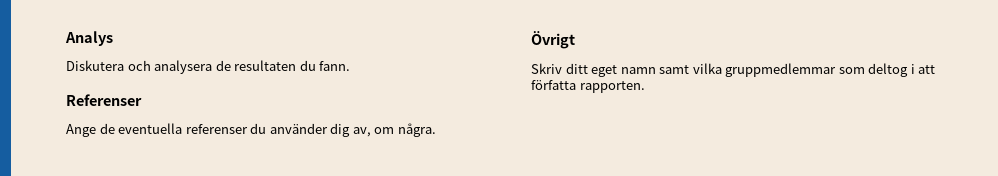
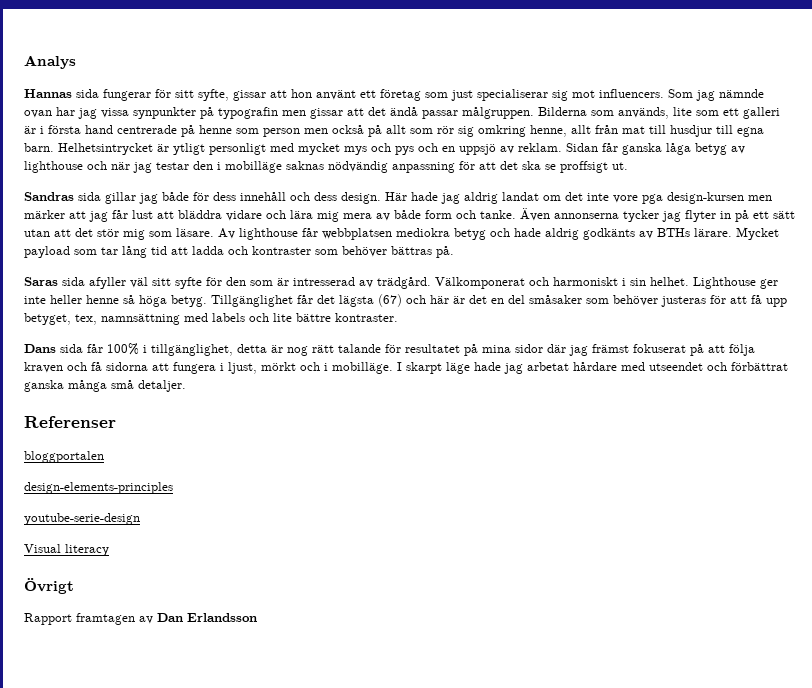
- Diskutera och analysera de resultaten du fann.
+ Hannas sida fungerar för sitt syfte, gissar att hon använt ett företag som just specialiserar sig mot influencers. Som jag nämnde ovan har jag vissa synpunkter på typografin men gissar att det ändå passar målgruppen. Bilderna som används, lite som ett galleri är i första hand centrerade på henne som person men också på allt som rör sig omkring henne, allt från mat till husdjur till egna barn. Helhetsintrycket är ytligt personligt med mycket mys och pys och en uppsjö av reklam. Sidan får ganska låga betyg av lighthouse och när jag testar den i mobilläge saknas nödvändig anpassning för att det ska se proffsigt ut.
+ Sandras sida gillar jag både för dess innehåll och dess design. Här hade jag aldrig landat om det inte vore pga design-kursen men märker att jag får lust att bläddra vidare och lära mig mera av både form och tanke. Även annonserna tycker jag flyter in på ett sätt utan att det stör mig som läsare. Av lighthouse får webbplatsen mediokra betyg och hade aldrig godkänts av BTHs lärare. Mycket payload som tar lång tid att ladda och kontraster som behöver bättras på.
+ Saras sida afyller väl sitt syfte för den som är intresserad av trädgård. Välkomponerat och harmoniskt i sin helhet. Lighthouse ger inte heller henne så höga betyg. Tillgänglighet får det lägsta (67) och här är det en del småsaker som behöver justeras för att få upp betyget, tex, namnsättning med labels och lite bättre kontraster.
+ Dans sida får 100% i tillgänglighet, detta är nog rätt talande för resultatet på mina sidor där jag främst fokuserat på att följa kraven och få sidorna att fungera i ljust, mörkt och i mobilläge. I skarpt läge hade jag arbetat hårdare med utseendet och förbättrat ganska många små detaljer.
  Referenser
- Ange de eventuella referenser du använder dig av, om några.
+ bloggportalen
+ design-elements-principles
+ youtube-serie-design
+ Visual literacy
  Övrigt
- Skriv ditt eget namn samt vilka gruppmedlemmar som deltog i att författa rapporten.
+ Rapport framtagen av Dan Erlandsson

